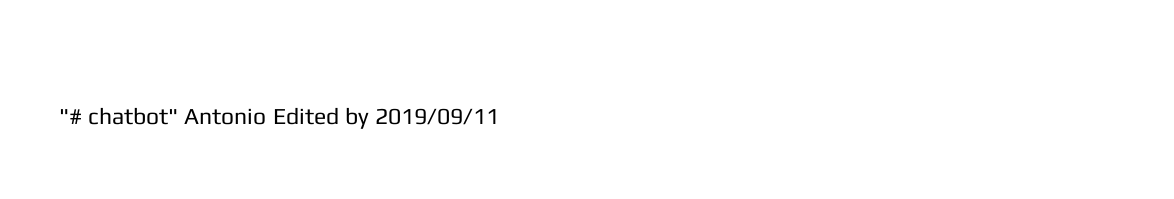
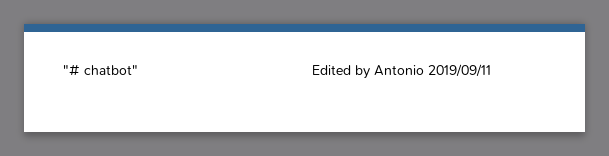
- "# chatbot" Antonio Edited by 2019/09/11
+ "# chatbot"
+ Edited by Antonio 2019/09/11

